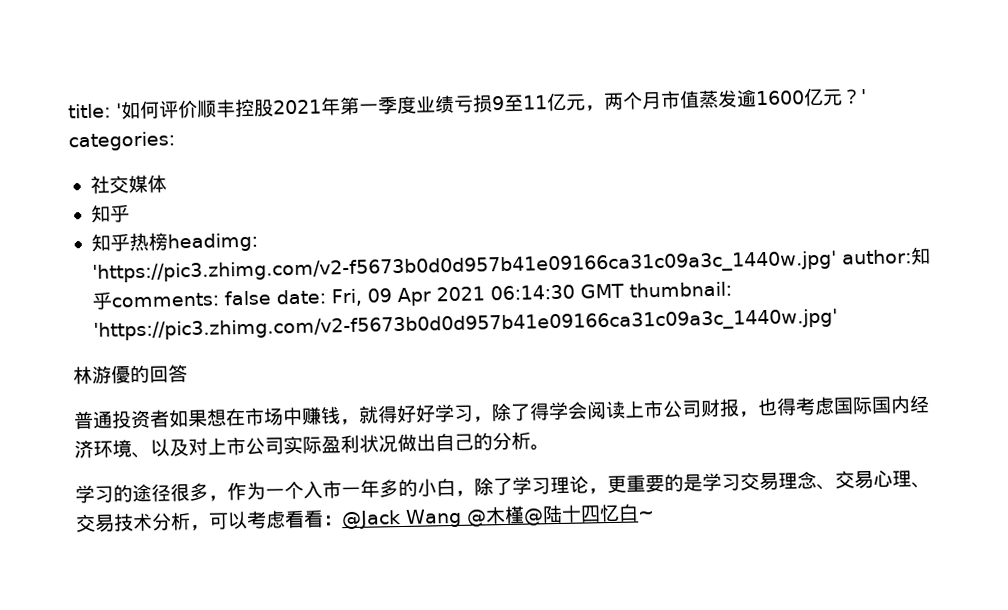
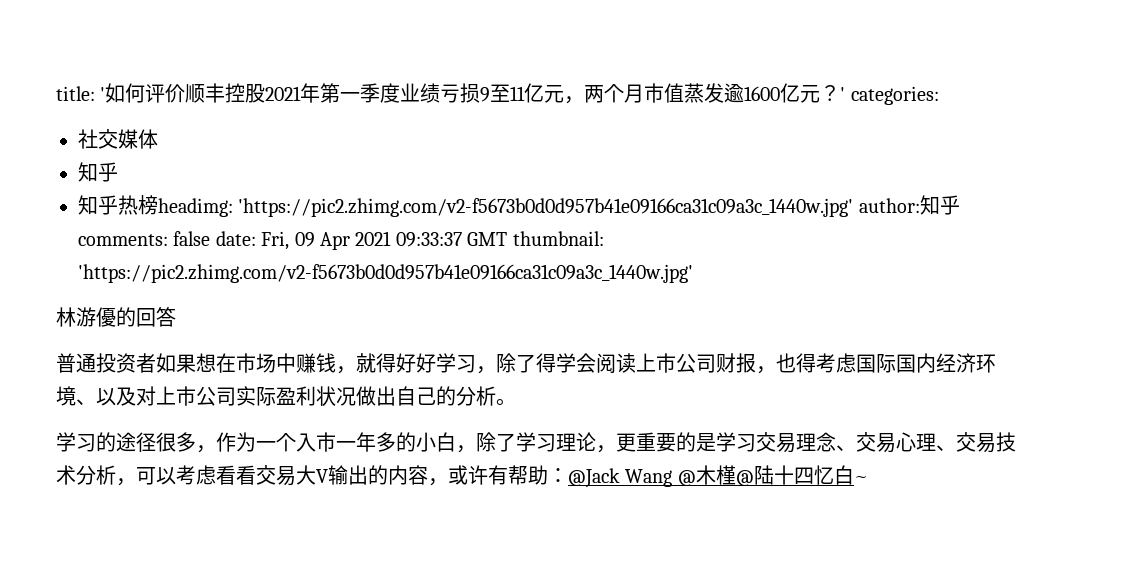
- 知乎热榜headimg: 'https://pic3.zhimg.com/v2-f5673b0d0d957b41e09166ca31c09a3c_1440w.jpg' author:知乎comments: false date: Fri, 09 Apr 2021 06:14:30 GMT thumbnail: 'https://pic3.zhimg.com/v2-f5673b0d0d957b41e09166ca31c09a3c_1440w.jpg'
+ 知乎热榜headimg: 'https://pic2.zhimg.com/v2-f5673b0d0d957b41e09166ca31c09a3c_1440w.jpg' author:知乎comments: false date: Fri, 09 Apr 2021 09:33:37 GMT thumbnail: 'https://pic2.zhimg.com/v2-f5673b0d0d957b41e09166ca31c09a3c_1440w.jpg'
- 学习的途径很多，作为一个入市一年多的小白，除了学习理论，更重要的是学习交易理念、交易心理、交易技术分析，可以考虑看看：@Jack Wang @木槿@陆十四忆白~
+ 学习的途径很多，作为一个入市一年多的小白，除了学习理论，更重要的是学习交易理念、交易心理、交易技术分析，可以考虑看看交易大V输出的内容，或许有帮助：@Jack Wang @木槿@陆十四忆白~

